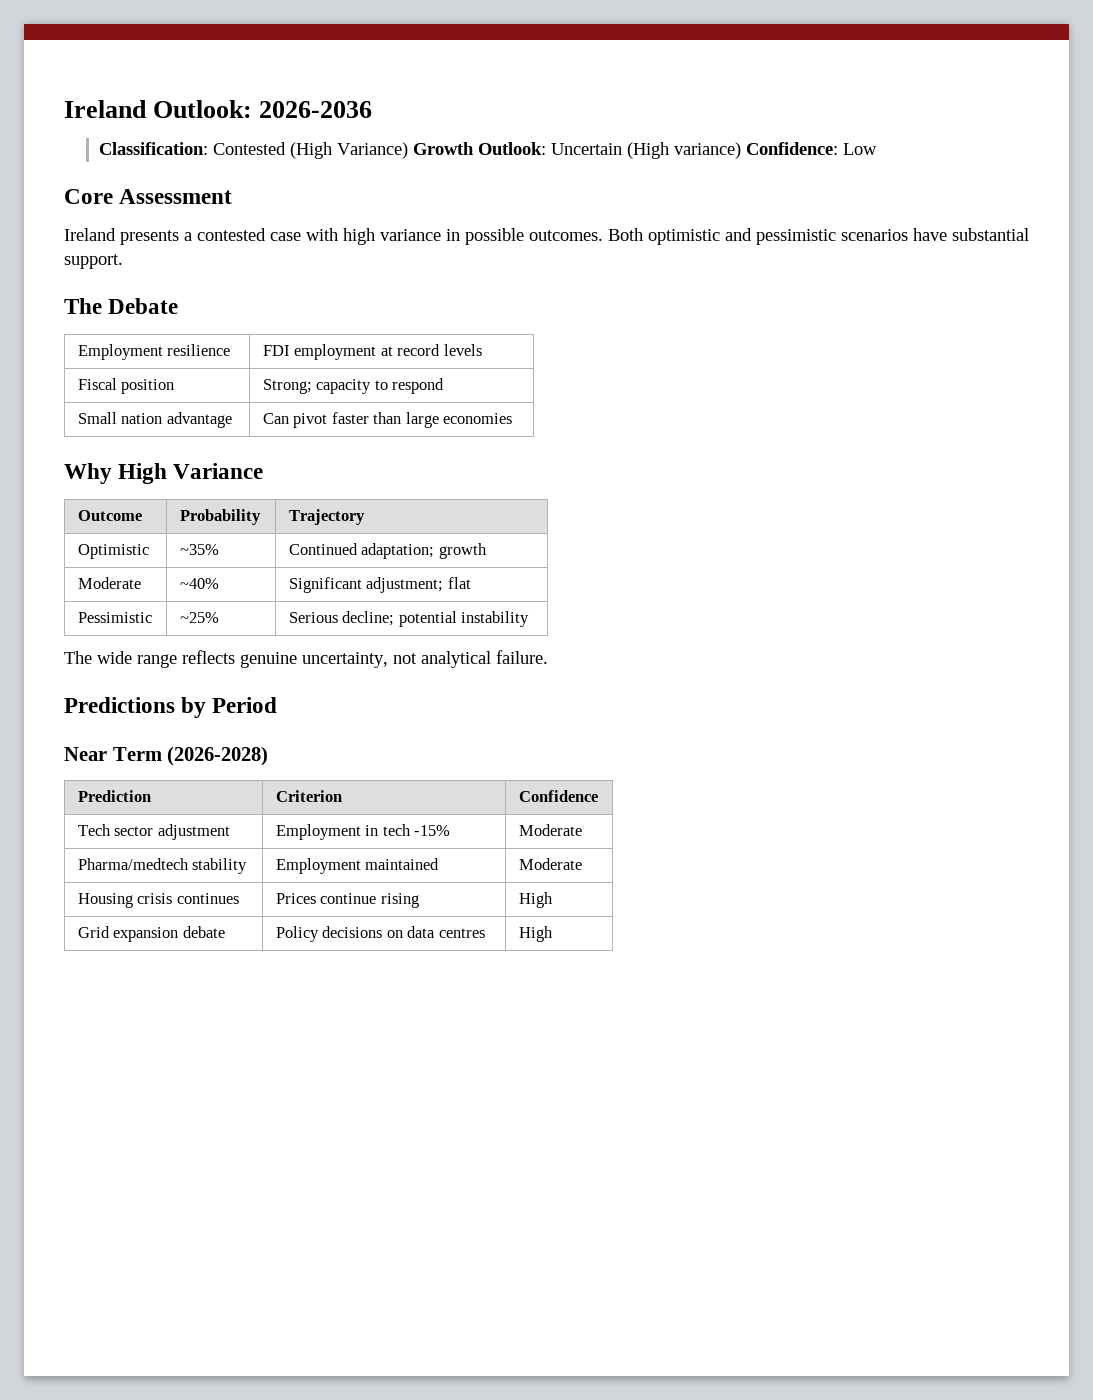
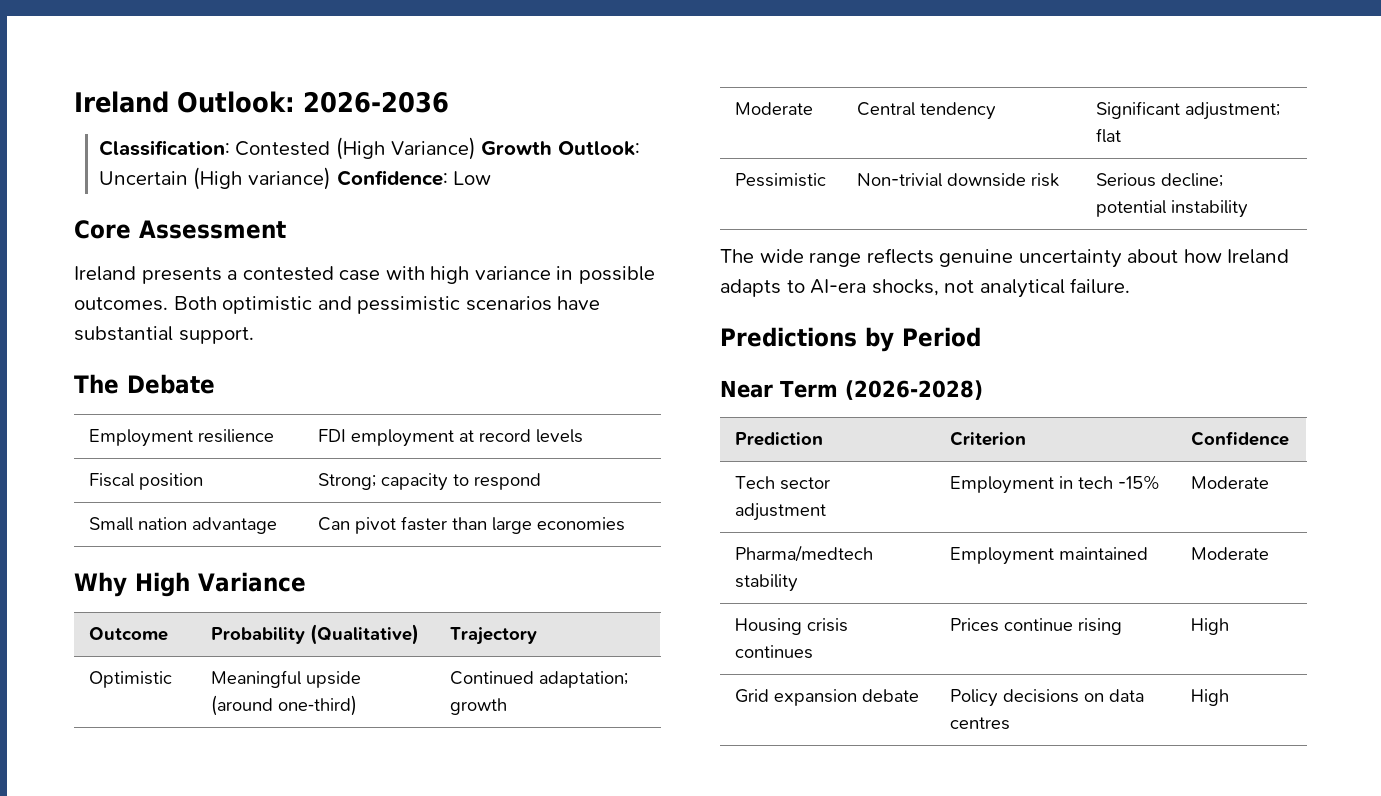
- Outcome | Probability | Trajectory
+ Outcome | Probability (Qualitative) | Trajectory
- Optimistic | ~35% | Continued adaptation; growth
+ Optimistic | Meaningful upside (around one‑third) | Continued adaptation; growth
- Moderate | ~40% | Significant adjustment; flat
+ Moderate | Central tendency | Significant adjustment; flat
- Pessimistic | ~25% | Serious decline; potential instability
+ Pessimistic | Non-trivial downside risk | Serious decline; potential instability
- The wide range reflects genuine uncertainty, not analytical failure.
+ The wide range reflects genuine uncertainty about how Ireland adapts to AI-era shocks, not analytical failure.

